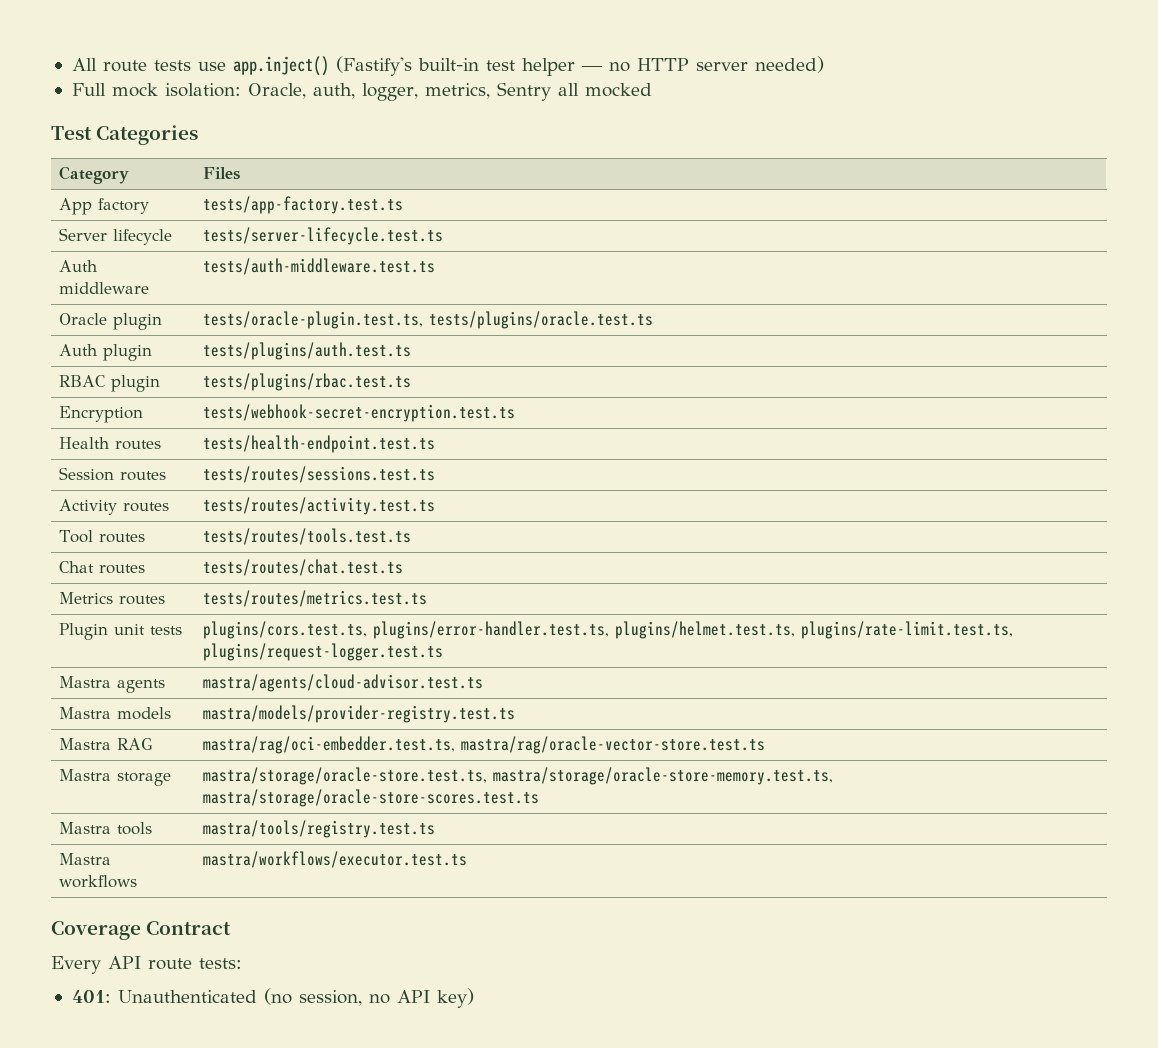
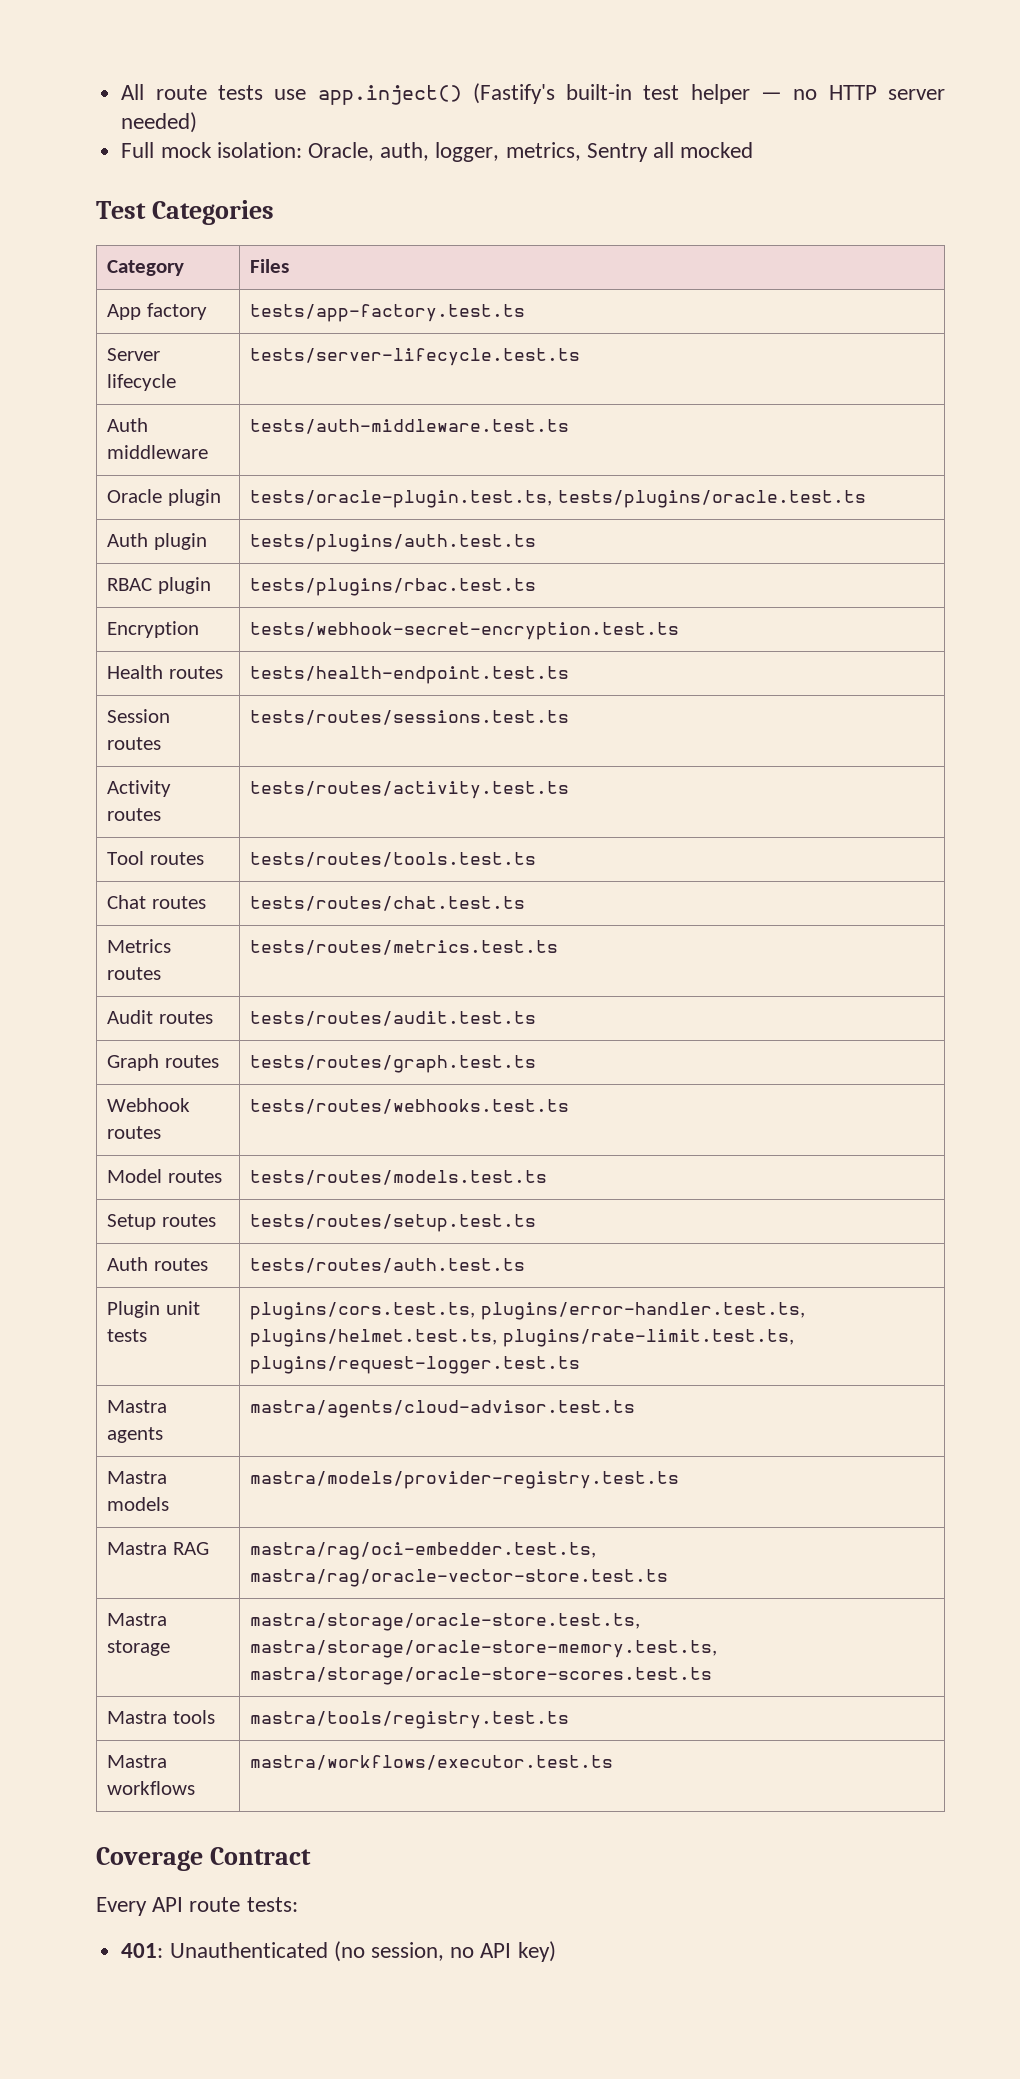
+ Audit routes | tests/routes/audit.test.ts
+ Graph routes | tests/routes/graph.test.ts
+ Webhook routes | tests/routes/webhooks.test.ts
+ Model routes | tests/routes/models.test.ts
+ Setup routes | tests/routes/setup.test.ts
+ Auth routes | tests/routes/auth.test.ts

